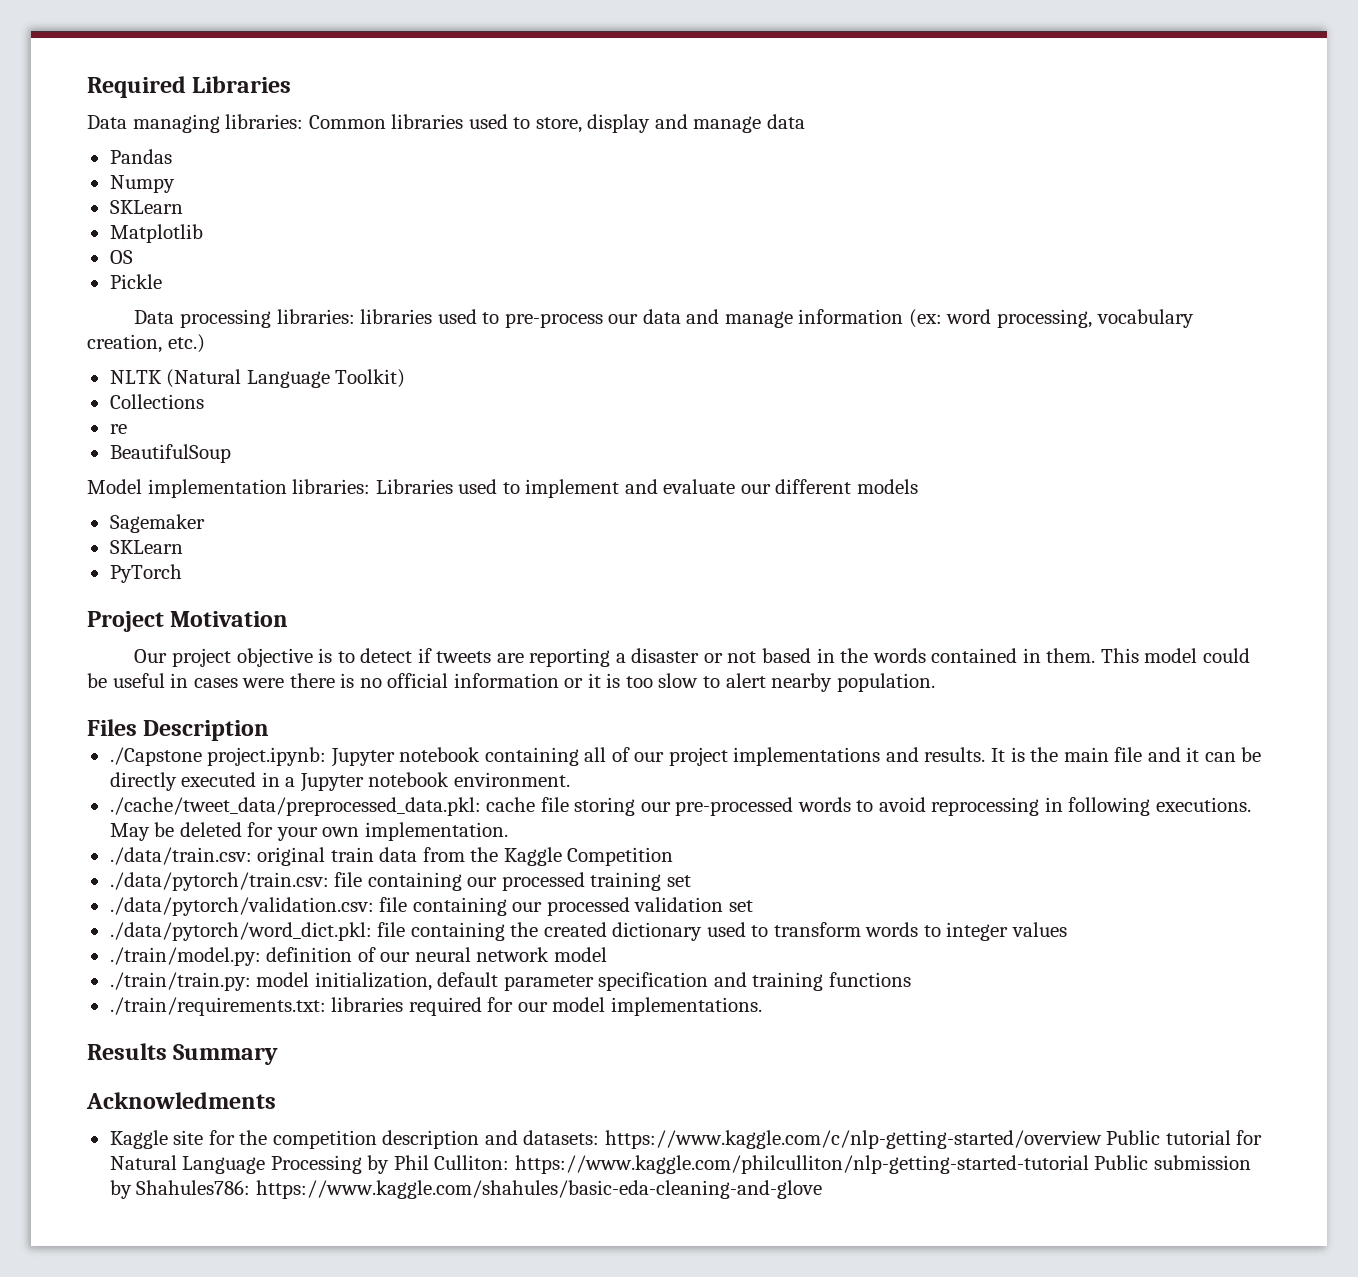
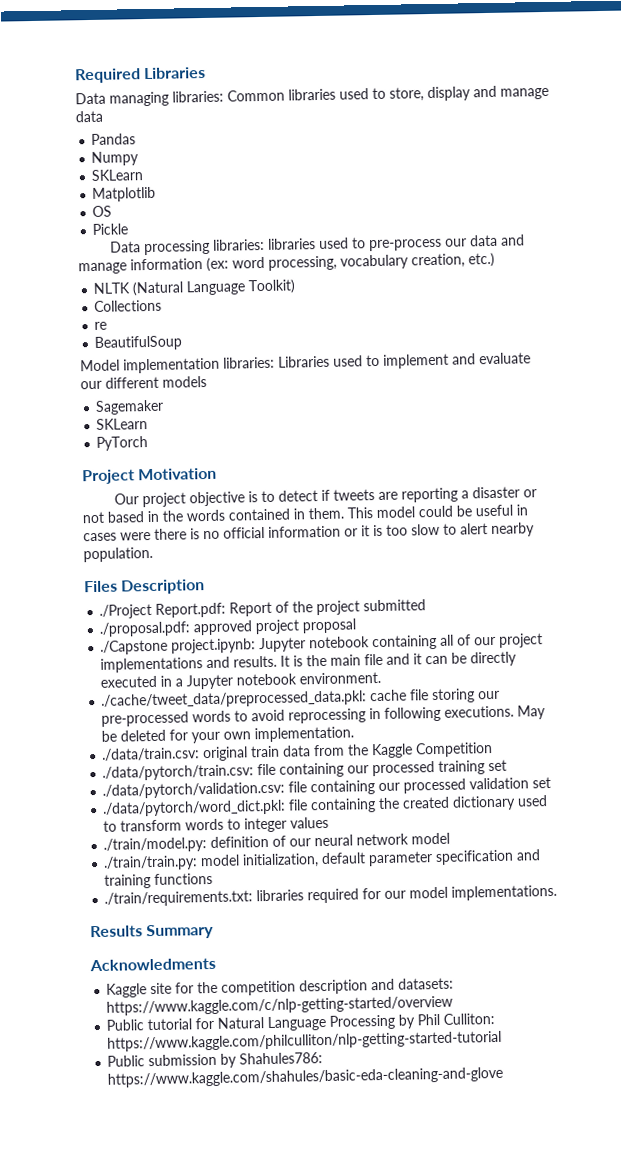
+ ./Project Report.pdf: Report of the project submitted
+ ./proposal.pdf: approved project proposal
- Kaggle site for the competition description and datasets: https://www.kaggle.com/c/nlp-getting-started/overview Public tutorial for Natural Language Processing by Phil Culliton: https://www.kaggle.com/philculliton/nlp-getting-started-tutorial Public submission by Shahules786: https://www.kaggle.com/shahules/basic-eda-cleaning-and-glove
+ Kaggle site for the competition description and datasets: https://www.kaggle.com/c/nlp-getting-started/overview
+ Public tutorial for Natural Language Processing by Phil Culliton: https://www.kaggle.com/philculliton/nlp-getting-started-tutorial
+ Public submission by Shahules786: https://www.kaggle.com/shahules/basic-eda-cleaning-and-glove

